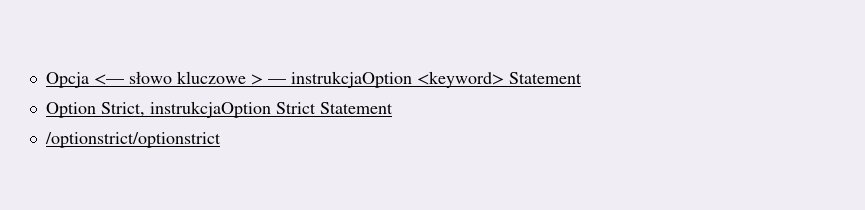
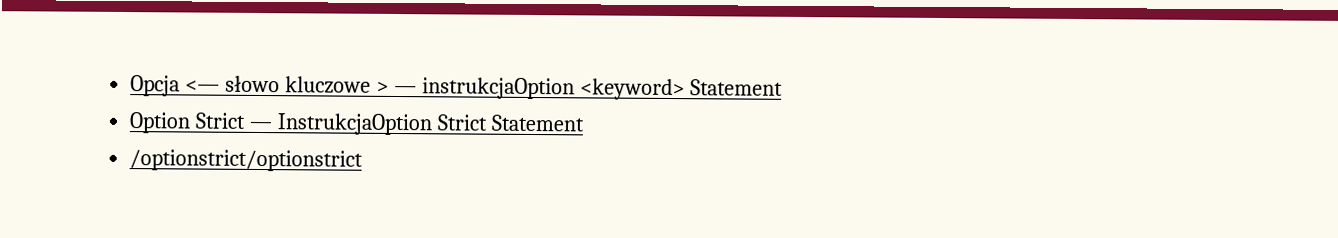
- Option Strict, instrukcjaOption Strict Statement
+ Option Strict — InstrukcjaOption Strict Statement

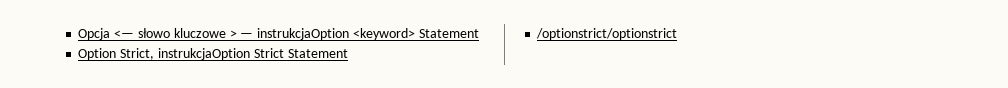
- Option Strict — InstrukcjaOption Strict Statement
+ Option Strict, instrukcjaOption Strict Statement

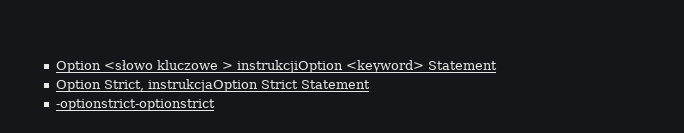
- Opcja <— słowo kluczowe > — instrukcjaOption <keyword> Statement
+ Option <słowo kluczowe > instrukcjiOption <keyword> Statement
- /optionstrict/optionstrict
+ -optionstrict-optionstrict

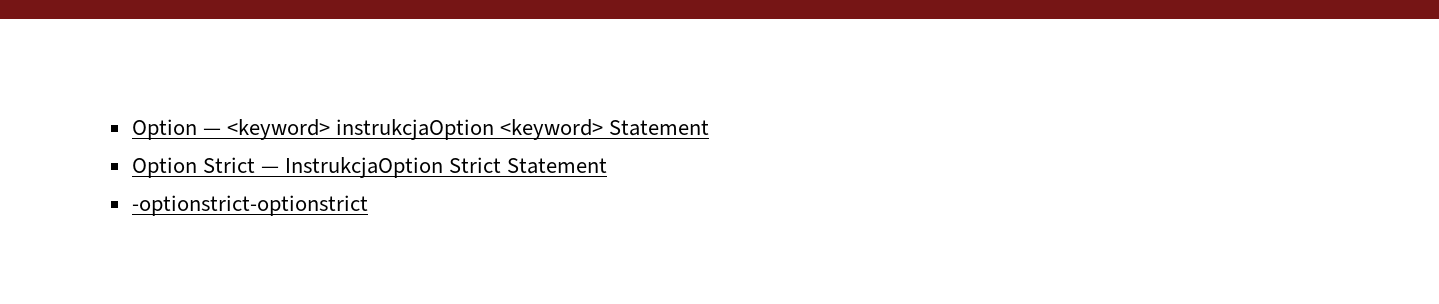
- Option <słowo kluczowe > instrukcjiOption <keyword> Statement
+ Option — <keyword> instrukcjaOption <keyword> Statement
- Option Strict, instrukcjaOption Strict Statement
+ Option Strict — InstrukcjaOption Strict Statement

